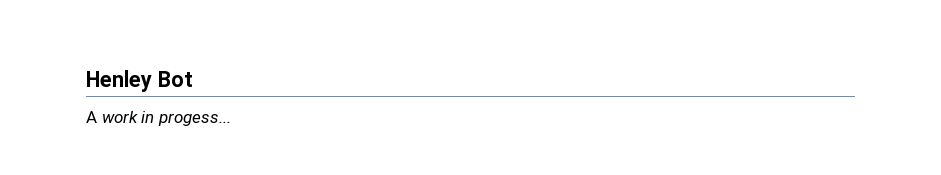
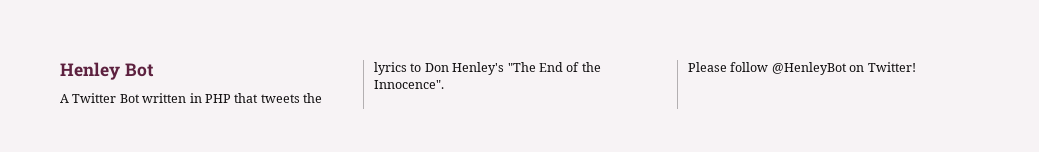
- A work in progess...
+ A Twitter Bot written in PHP that tweets the lyrics to Don Henley's "The End of the Innocence".
+ Please follow @HenleyBot on Twitter!

